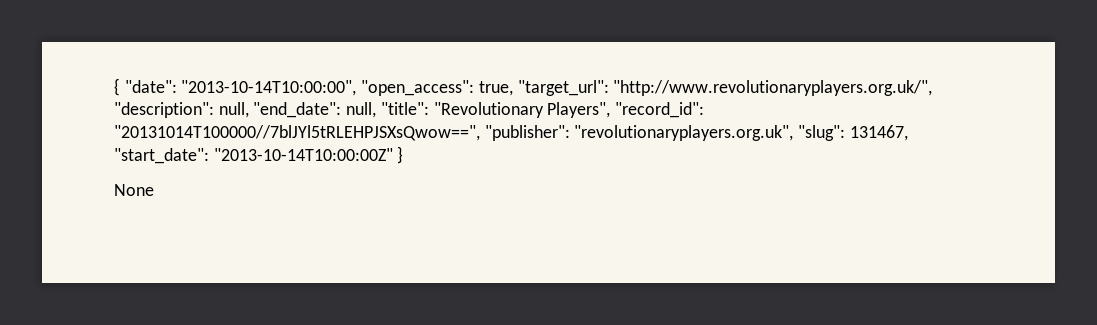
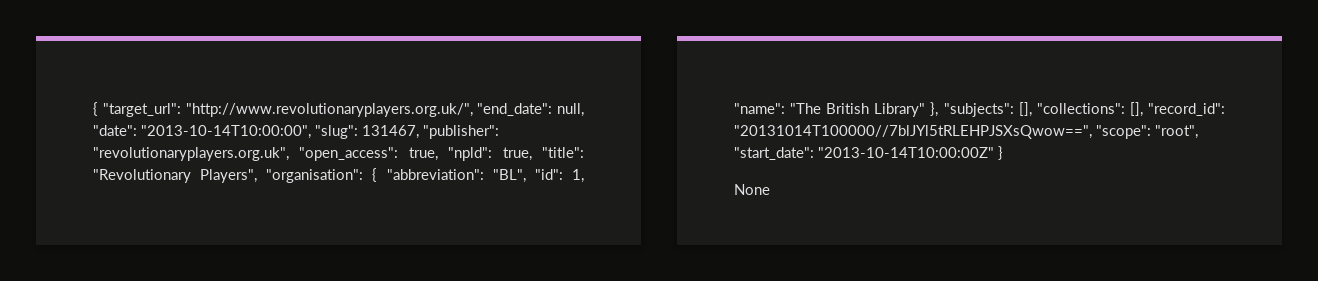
- { "date": "2013-10-14T10:00:00", "open_access": true, "target_url": "http://www.revolutionaryplayers.org.uk/", "description": null, "end_date": null, "title": "Revolutionary Players", "record_id": "20131014T100000//7blJYl5tRLEHPJSXsQwow==", "publisher": "revolutionaryplayers.org.uk", "slug": 131467, "start_date": "2013-10-14T10:00:00Z" }
+ { "target_url": "http://www.revolutionaryplayers.org.uk/", "end_date": null, "date": "2013-10-14T10:00:00", "slug": 131467, "publisher": "revolutionaryplayers.org.uk", "open_access": true, "npld": true, "title": "Revolutionary Players", "organisation": { "abbreviation": "BL", "id": 1, "name": "The British Library" }, "subjects": [], "collections": [], "record_id": "20131014T100000//7blJYl5tRLEHPJSXsQwow==", "scope": "root", "start_date": "2013-10-14T10:00:00Z" }

